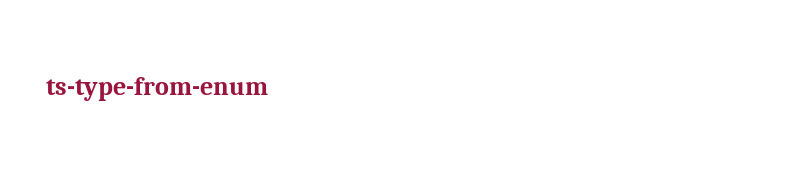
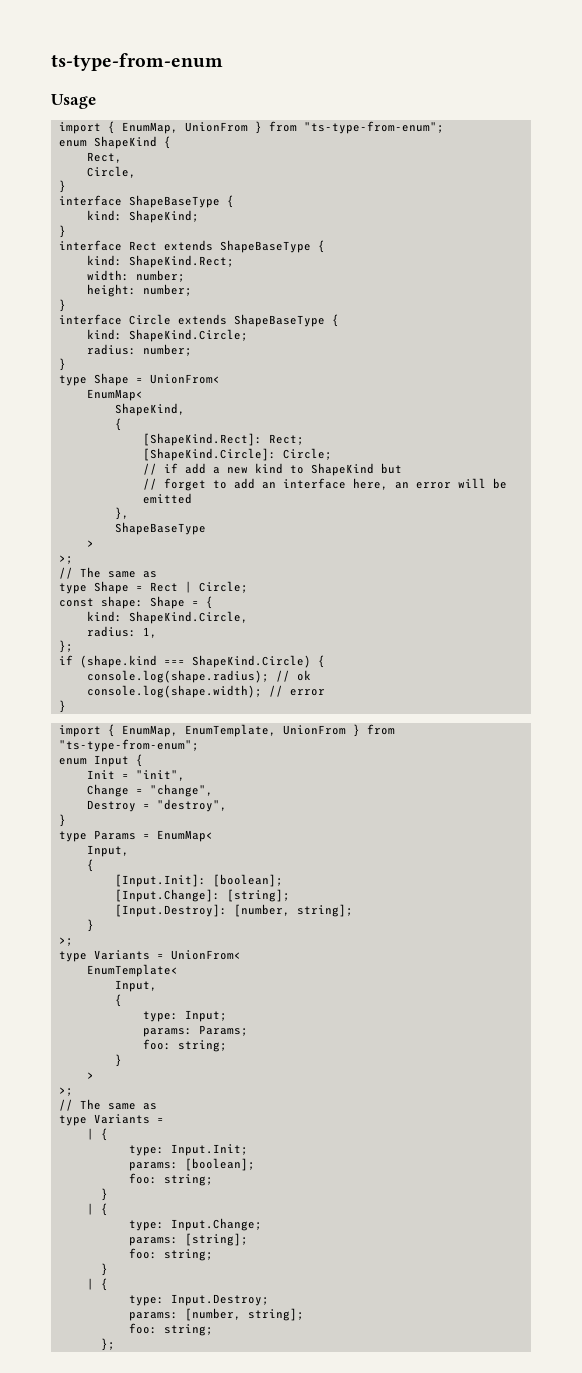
+ Usage
+ import { EnumMap, UnionFrom } from "ts-type-from-enum";
+ enum ShapeKind {
+ Rect,
+ Circle,
+ }
+ interface ShapeBaseType {
+ kind: ShapeKind;
+ }
+ interface Rect extends ShapeBaseType {
+ kind: ShapeKind.Rect;
+ width: number;
+ height: number;
+ }
+ interface Circle extends ShapeBaseType {
+ kind: ShapeKind.Circle;
+ radius: number;
+ }
+ type Shape = UnionFrom<
+ EnumMap<
+ ShapeKind,
+ {
+ [ShapeKind.Rect]: Rect;
+ [ShapeKind.Circle]: Circle;
+ // if add a new kind to ShapeKind but
+ // forget to add an interface here, an error will be emitted
+ },
+ ShapeBaseType
+ >
+ >;
+ // The same as
+ type Shape = Rect | Circle;
+ const shape: Shape = {
+ kind: ShapeKind.Circle,
+ radius: 1,
+ };
+ if (shape.kind === ShapeKind.Circle) {
+ console.log(shape.radius); // ok
+ console.log(shape.width); // error
+ }
+ import { EnumMap, EnumTemplate, UnionFrom } from "ts-type-from-enum";
+ enum Input {
+ Init = "init",
+ Change = "change",
+ Destroy = "destroy",
+ }
+ type Params = EnumMap<
+ Input,
+ {
+ [Input.Init]: [boolean];
+ [Input.Change]: [string];
+ [Input.Destroy]: [number, string];
+ }
+ >;
+ type Variants = UnionFrom<
+ EnumTemplate<
+ Input,
+ {
+ type: Input;
+ params: Params;
+ foo: string;
+ }
+ >
+ >;
+ // The same as
+ type Variants =
+ | {
+ type: Input.Init;
+ params: [boolean];
+ foo: string;
+ }
+ | {
+ type: Input.Change;
+ params: [string];
+ foo: string;
+ }
+ | {
+ type: Input.Destroy;
+ params: [number, string];
+ foo: string;
+ };

